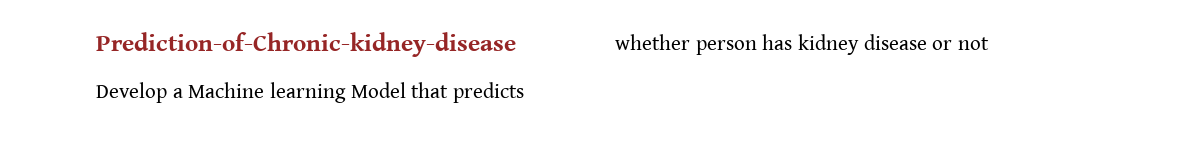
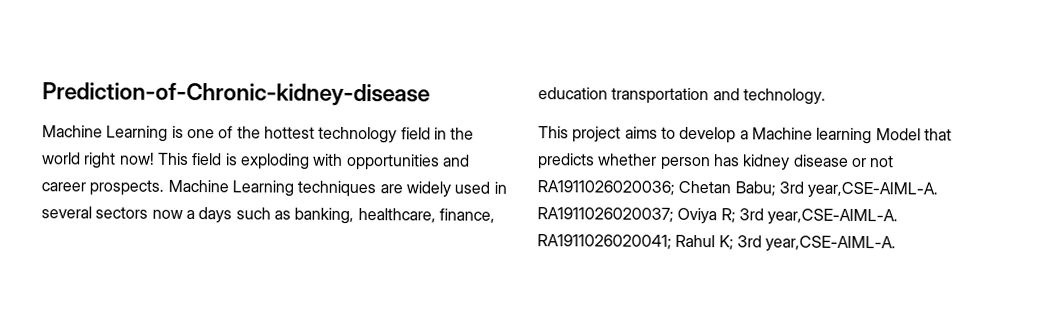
- Develop a Machine learning Model that predicts whether person has kidney disease or not
+ Machine Learning is one of the hottest technology field in the world right now! This field is exploding with opportunities and career prospects. Machine Learning techniques are widely used in several sectors now a days such as banking, healthcare, finance, education transportation and technology.
+ This project aims to develop a Machine learning Model that predicts whether person has kidney disease or not RA1911026020036; Chetan Babu; 3rd year,CSE-AIML-A. RA1911026020037; Oviya R; 3rd year,CSE-AIML-A. RA1911026020041; Rahul K; 3rd year,CSE-AIML-A.

